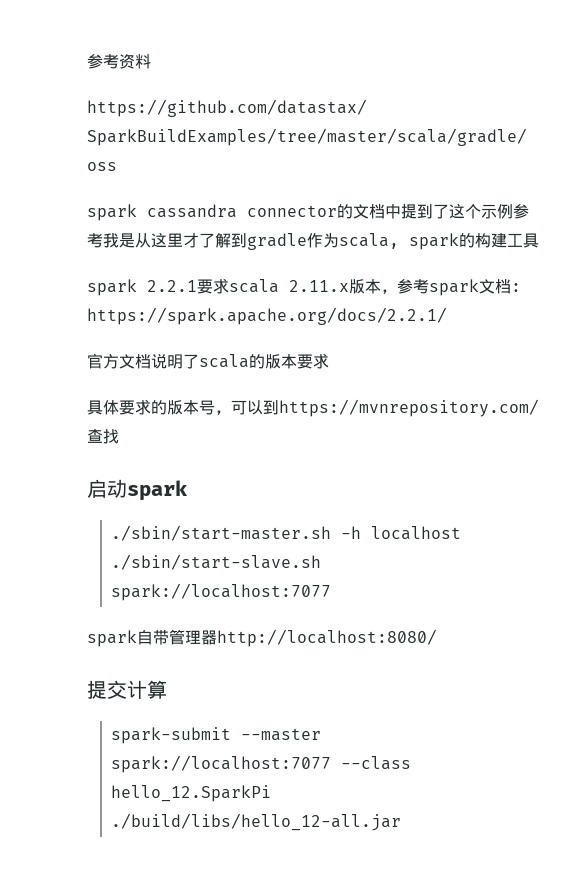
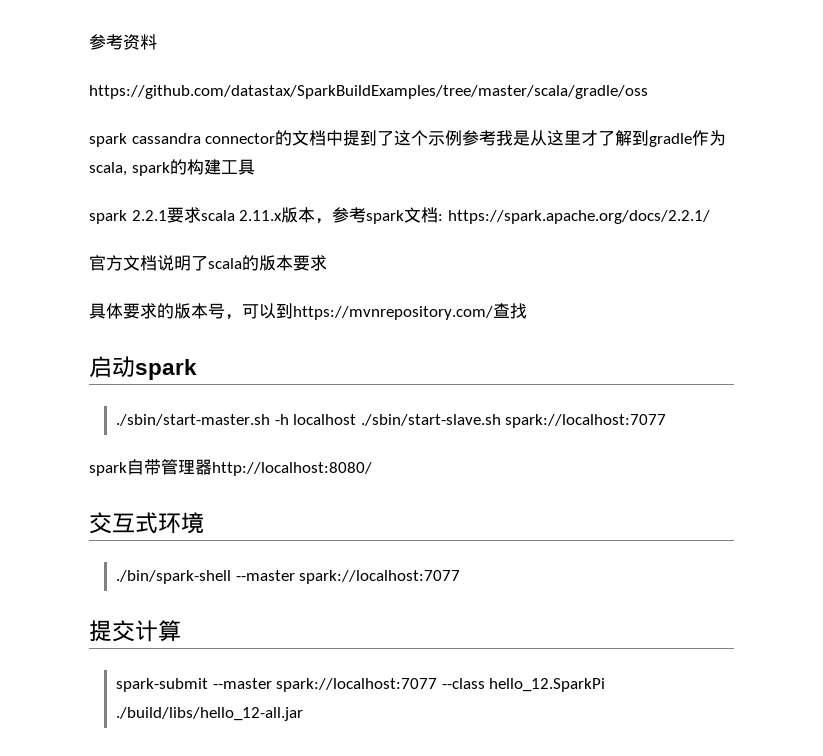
+ 交互式环境
+ ./bin/spark-shell --master spark://localhost:7077

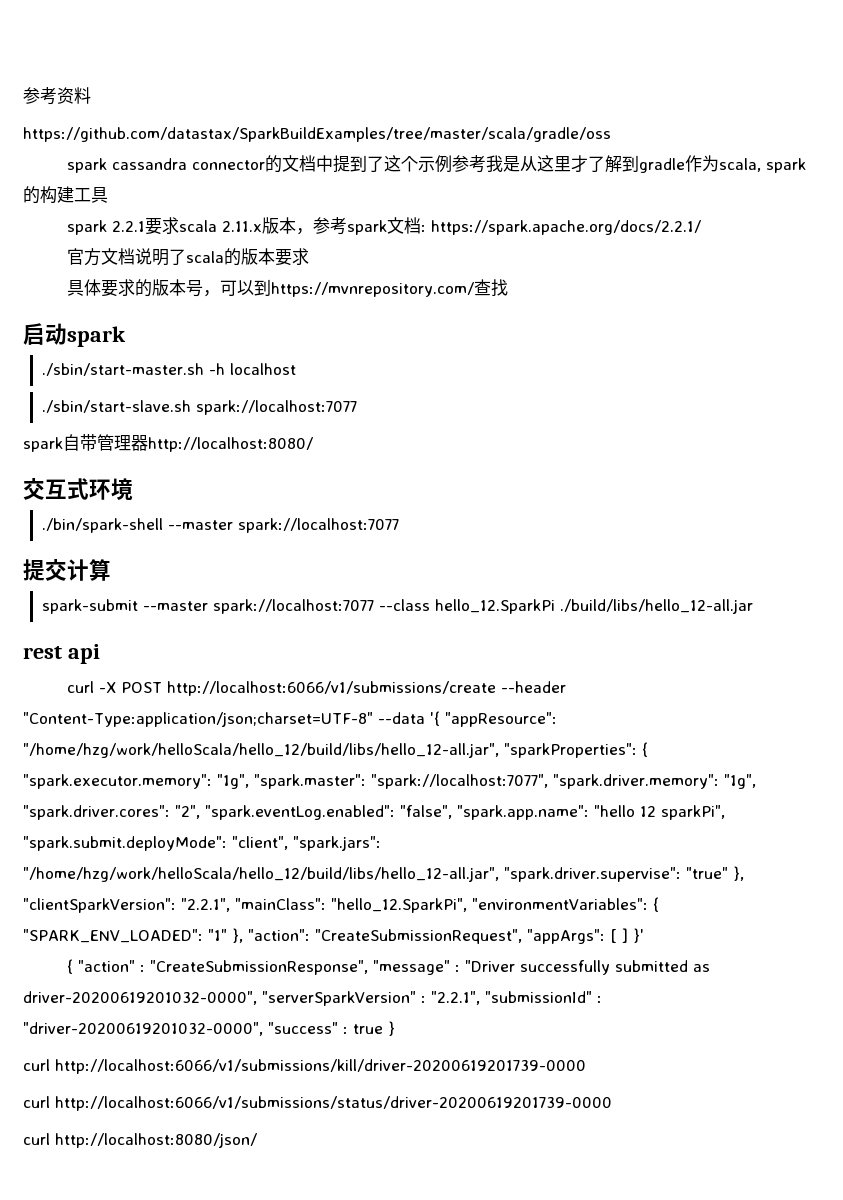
- ./sbin/start-master.sh -h localhost ./sbin/start-slave.sh spark://localhost:7077
+ ./sbin/start-master.sh -h localhost
+ ./sbin/start-slave.sh spark://localhost:7077
+ rest api
+ curl -X POST http://localhost:6066/v1/submissions/create --header "Content-Type:application/json;charset=UTF-8" --data '{ "appResource": "/home/hzg/work/helloScala/hello_12/build/libs/hello_12-all.jar", "sparkProperties": { "spark.executor.memory": "1g", "spark.master": "spark://localhost:7077", "spark.driver.memory": "1g", "spark.driver.cores": "2", "spark.eventLog.enabled": "false", "spark.app.name": "hello 12 sparkPi", "spark.submit.deployMode": "client", "spark.jars": "/home/hzg/work/helloScala/hello_12/build/libs/hello_12-all.jar", "spark.driver.supervise": "true" }, "clientSparkVersion": "2.2.1", "mainClass": "hello_12.SparkPi", "environmentVariables": { "SPARK_ENV_LOADED": "1" }, "action": "CreateSubmissionRequest", "appArgs": [ ] }'
+ { "action" : "CreateSubmissionResponse", "message" : "Driver successfully submitted as driver-20200619201032-0000", "serverSparkVersion" : "2.2.1", "submissionId" : "driver-20200619201032-0000", "success" : true }
+ curl http://localhost:6066/v1/submissions/kill/driver-20200619201739-0000
+ curl http://localhost:6066/v1/submissions/status/driver-20200619201739-0000
+ curl http://localhost:8080/json/

